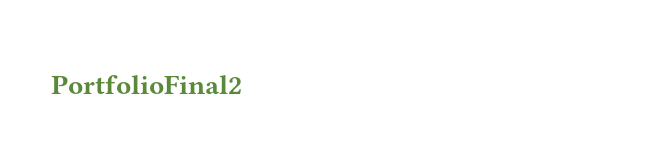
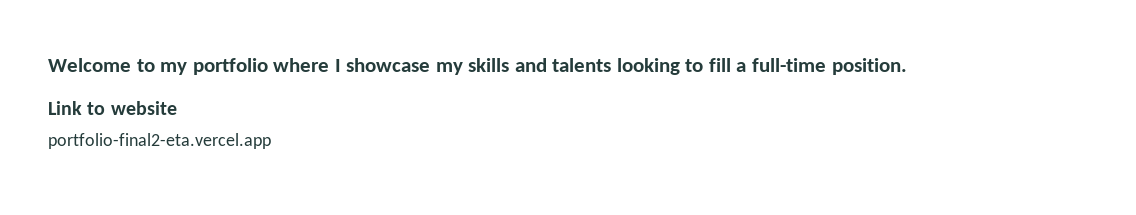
- PortfolioFinal2
+ Welcome to my portfolio where I showcase my skills and talents looking to fill a full-time position.
+ Link to website
+ portfolio-final2-eta.vercel.app

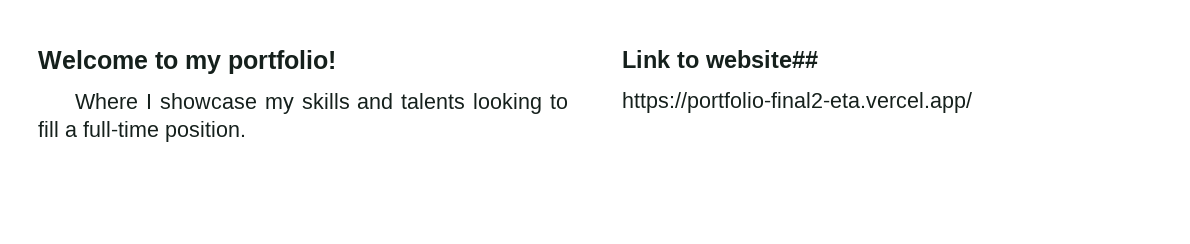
- Welcome to my portfolio where I showcase my skills and talents looking to fill a full-time position.
+ Welcome to my portfolio!
+ Where I showcase my skills and talents looking to fill a full-time position.
- Link to website
- portfolio-final2-eta.vercel.app
+ Link to website##
+ https://portfolio-final2-eta.vercel.app/

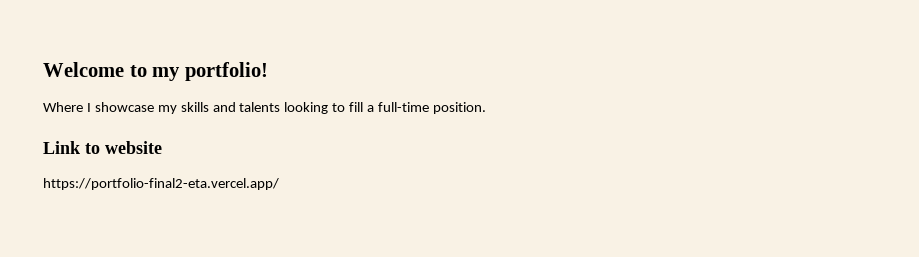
- Link to website##
+ Link to website

